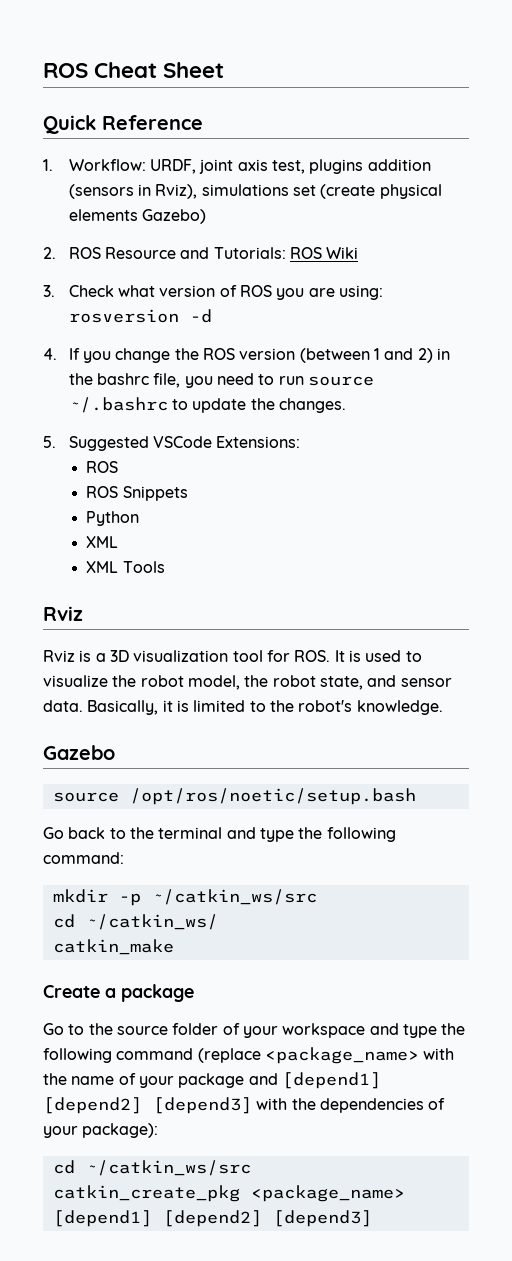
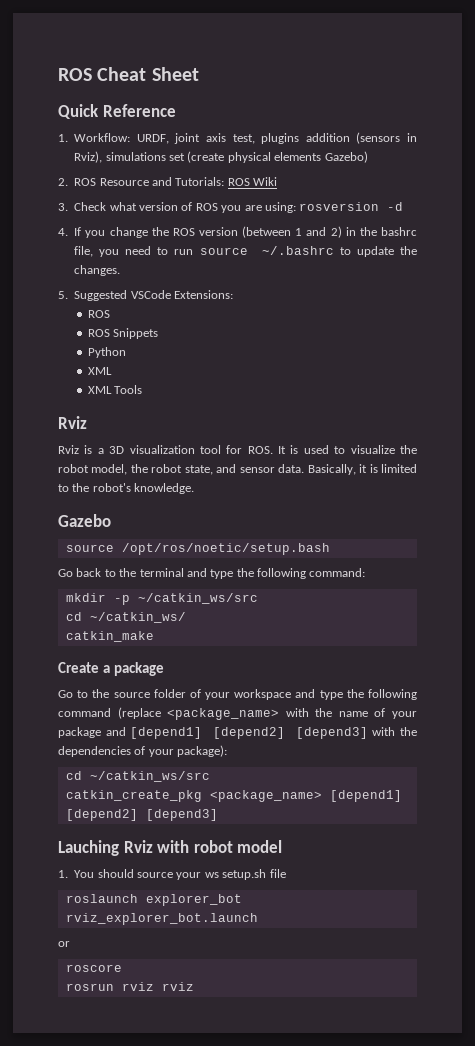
+ Lauching Rviz with robot model
+ 1. You should source your ws setup.sh file
+ roslaunch explorer_bot rviz_explorer_bot.launch
+ or
+ roscore
+ rosrun rviz rviz

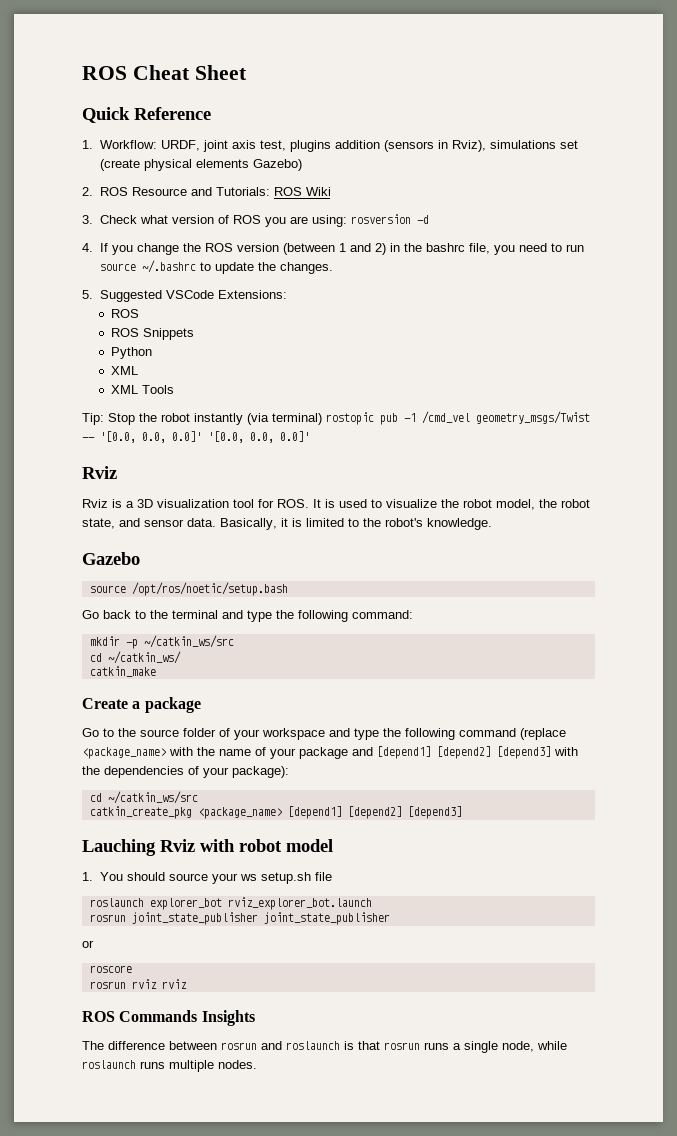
+ Tip: Stop the robot instantly (via terminal) rostopic pub -1 /cmd_vel geometry_msgs/Twist -- '[0.0, 0.0, 0.0]' '[0.0, 0.0, 0.0]'
+ rosrun joint_state_publisher joint_state_publisher
+ ROS Commands Insights
+ The difference between rosrun and roslaunch is that rosrun runs a single node, while roslaunch runs multiple nodes.

